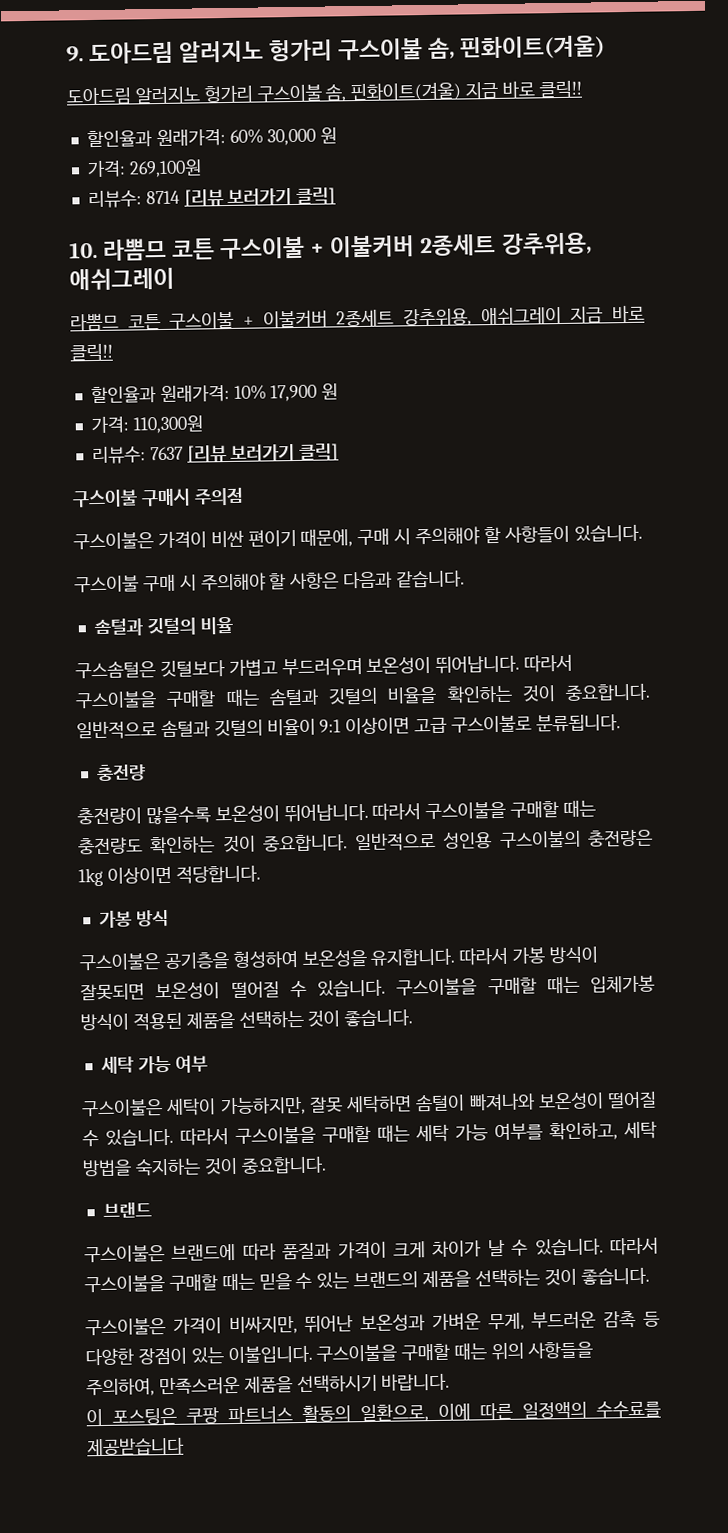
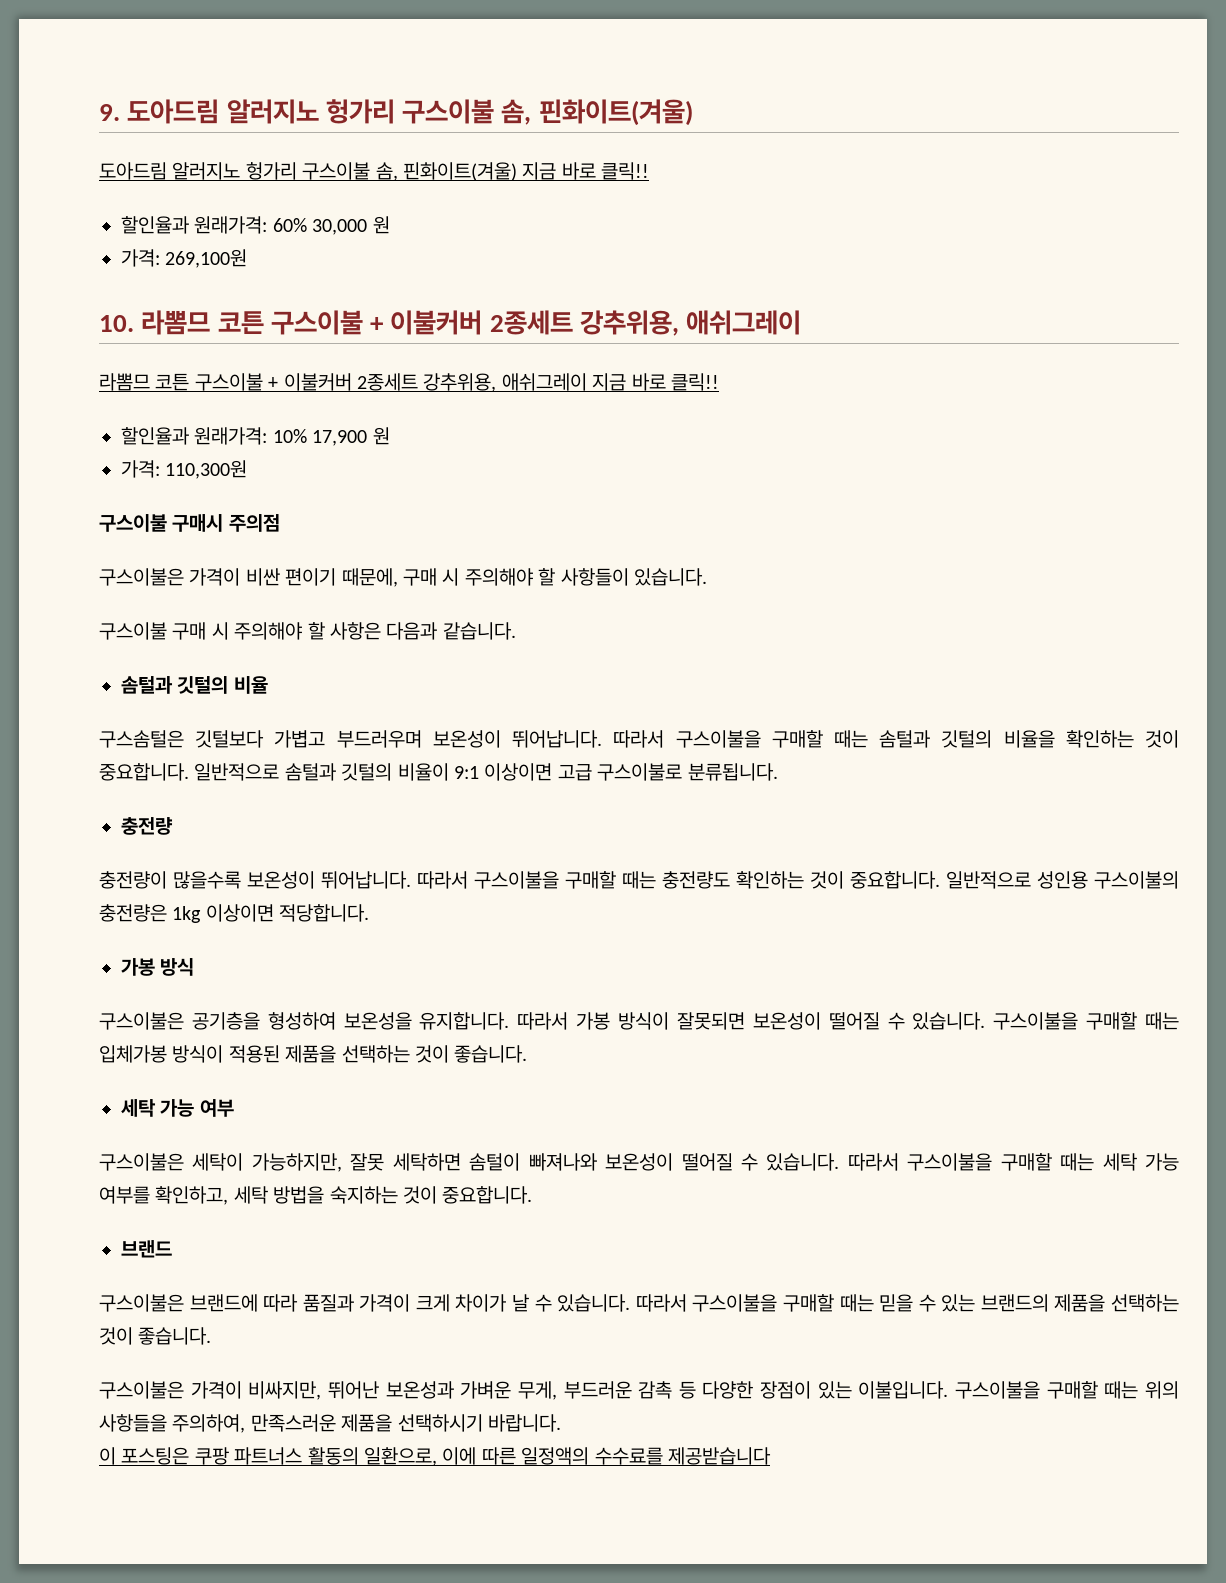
- 리뷰수: 8714 [리뷰 보러가기 클릭]
- 리뷰수: 7637 [리뷰 보러가기 클릭]

